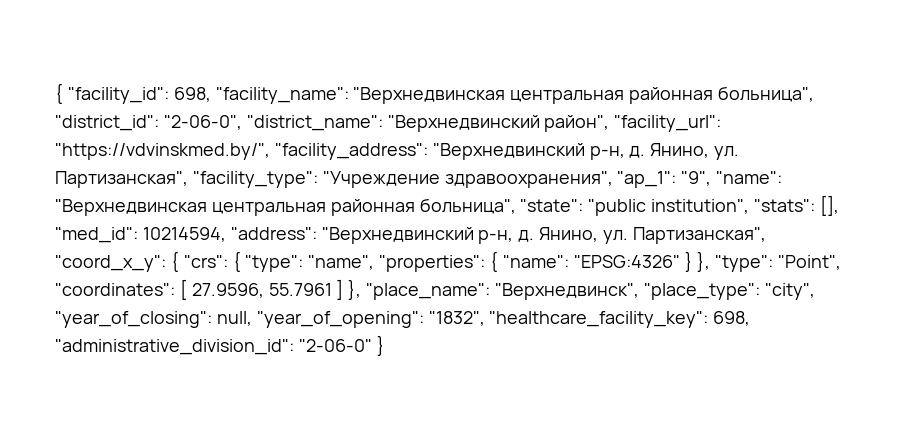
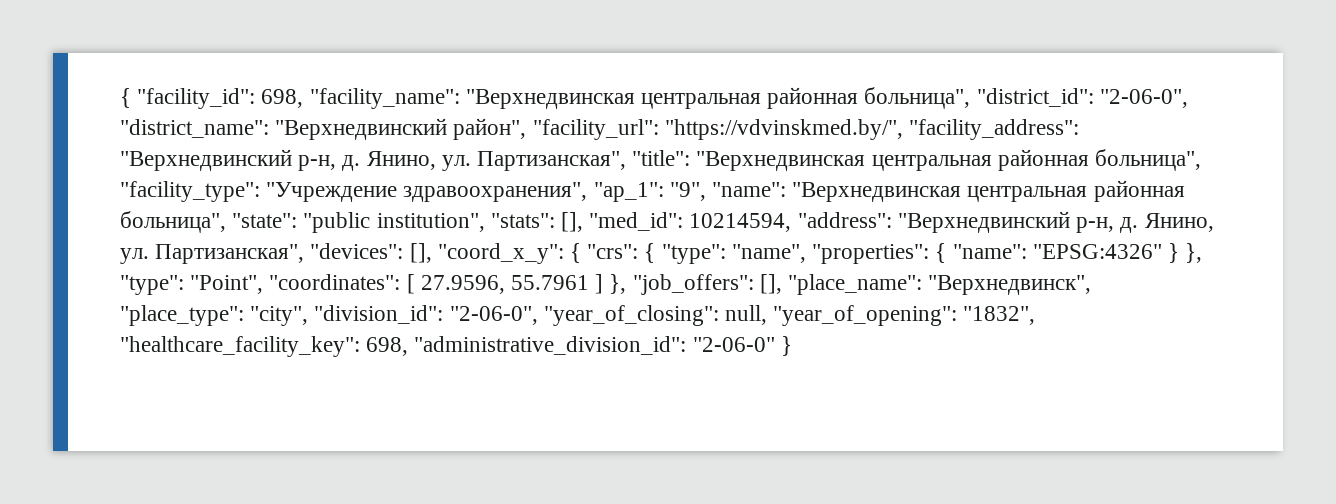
- Янино, ул. Партизанская", "facility_type": "Учреждение здравоохранения", "ap_1": "9", "name": "Верхнедвинская центральная районная больница", "state": "public institution", "stats": [], "med_id": 10214594, "address": "Верхнедвинский р-н, д.
+ Янино, ул. Партизанская", "title": "Верхнедвинская центральная районная больница", "facility_type": "Учреждение здравоохранения", "ap_1": "9", "name": "Верхнедвинская центральная районная больница", "state": "public institution", "stats": [], "med_id": 10214594, "address": "Верхнедвинский р-н, д.
- Янино, ул. Партизанская", "coord_x_y": { "crs": { "type": "name", "properties": { "name": "EPSG:4326" } }, "type": "Point", "coordinates": [ 27.9596, 55.7961 ] }, "place_name": "Верхнедвинск", "place_type": "city", "year_of_closing": null, "year_of_opening": "1832", "healthcare_facility_key": 698, "administrative_division_id": "2-06-0" }
+ Янино, ул. Партизанская", "devices": [], "coord_x_y": { "crs": { "type": "name", "properties": { "name": "EPSG:4326" } }, "type": "Point", "coordinates": [ 27.9596, 55.7961 ] }, "job_offers": [], "place_name": "Верхнедвинск", "place_type": "city", "division_id": "2-06-0", "year_of_closing": null, "year_of_opening": "1832", "healthcare_facility_key": 698, "administrative_division_id": "2-06-0" }

